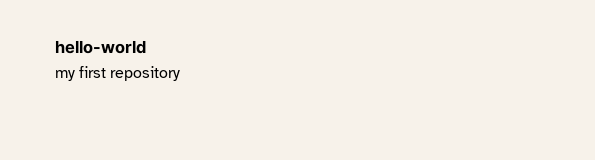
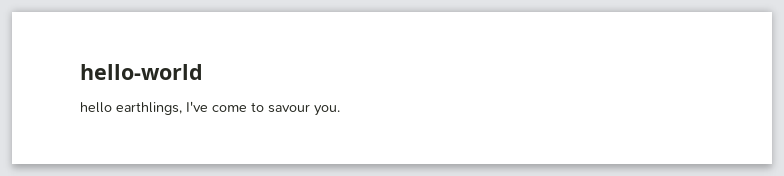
- my first repository
+ hello earthlings, I've come to savour you.

